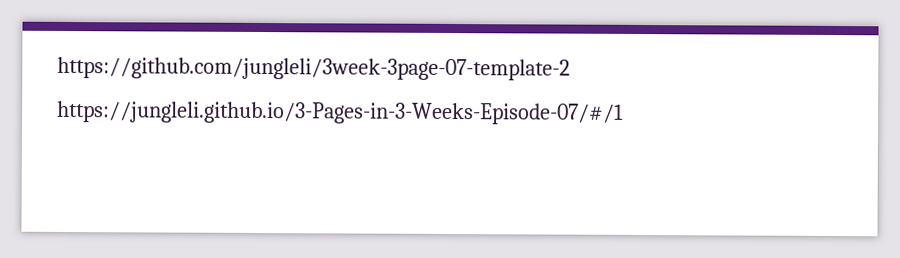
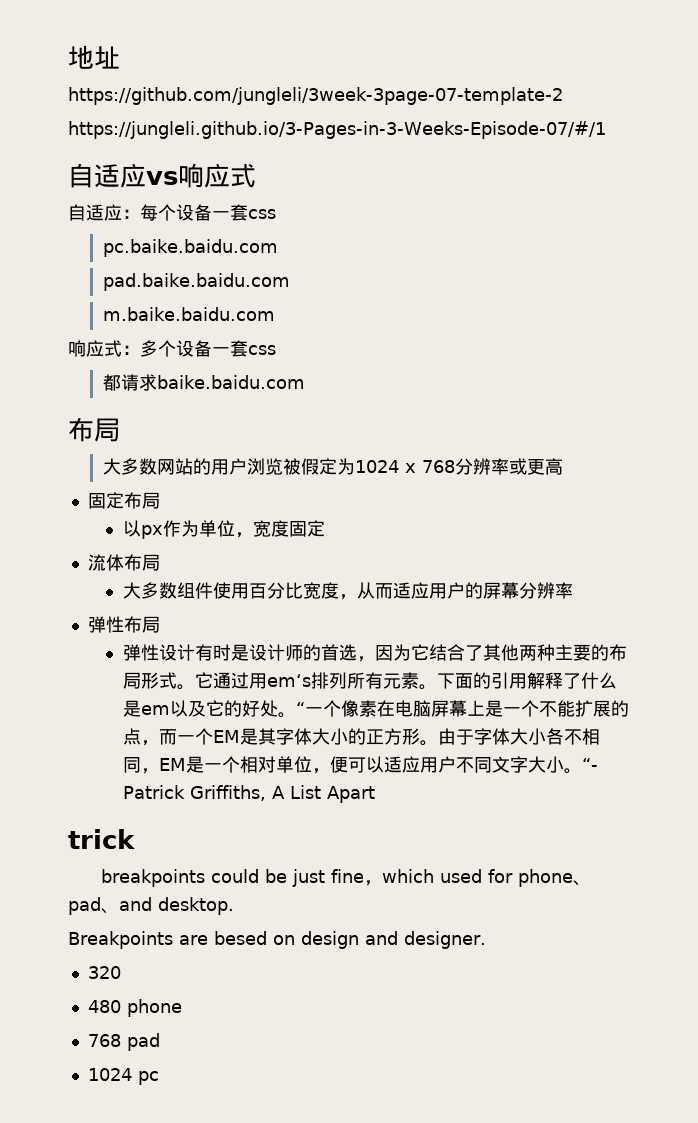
+ 地址
+ 自适应vs响应式
+ 自适应：每个设备一套css
+ pc.baike.baidu.com
+ pad.baike.baidu.com
+ m.baike.baidu.com
+ 响应式：多个设备一套css
+ 都请求baike.baidu.com
+ 布局
+ 大多数网站的用户浏览被假定为1024 x 768分辨率或更高
+ 固定布局
+ 以px作为单位，宽度固定
+ 流体布局
+ 大多数组件使用百分比宽度，从而适应用户的屏幕分辨率
+ 弹性布局
+ 弹性设计有时是设计师的首选，因为它结合了其他两种主要的布局形式。它通过用em‘s排列所有元素。下面的引用解释了什么是em以及它的好处。“一个像素在电脑屏幕上是一个不能扩展的点，而一个EM是其字体大小的正方形。由于字体大小各不相同，EM是一个相对单位，便可以适应用户不同文字大小。“- Patrick Griffiths, A List Apart
+ trick
+ breakpoints could be just fine，which used for phone、pad、and desktop.
+ Breakpoints are besed on design and designer.
+ 320
+ 480 phone
+ 768 pad
+ 1024 pc

